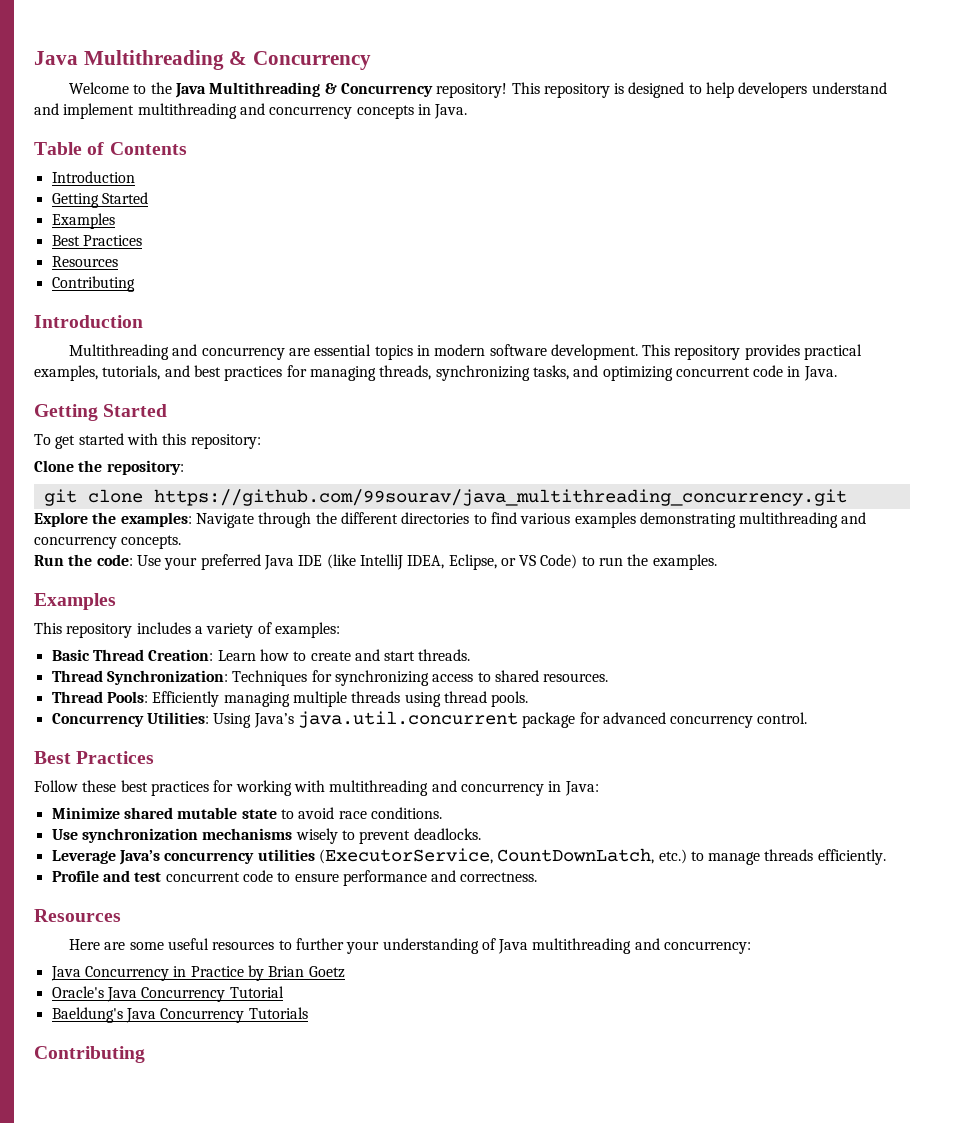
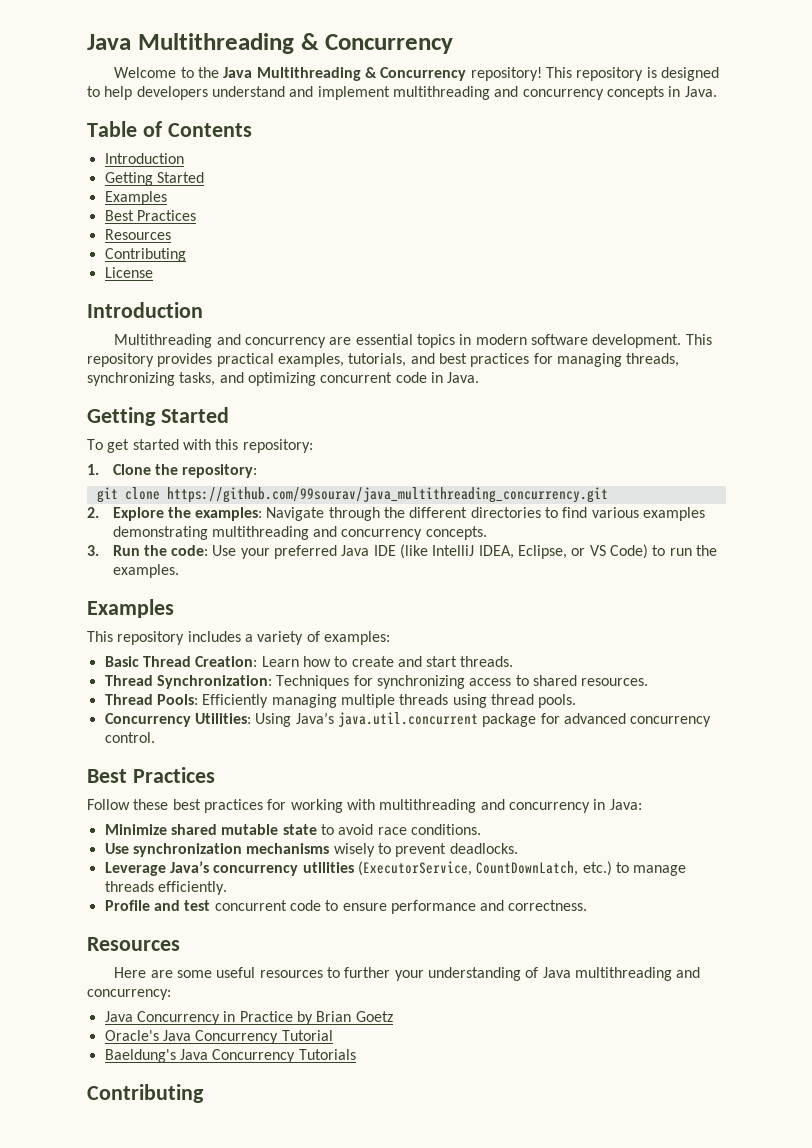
+ License
- Clone the repository:
+ 1. Clone the repository:
- Explore the examples: Navigate through the different directories to find various examples demonstrating multithreading and concurrency concepts.
+ 2. Explore the examples: Navigate through the different directories to find various examples demonstrating multithreading and concurrency concepts.
- Run the code: Use your preferred Java IDE (like IntelliJ IDEA, Eclipse, or VS Code) to run the examples.
+ 3. Run the code: Use your preferred Java IDE (like IntelliJ IDEA, Eclipse, or VS Code) to run the examples.

